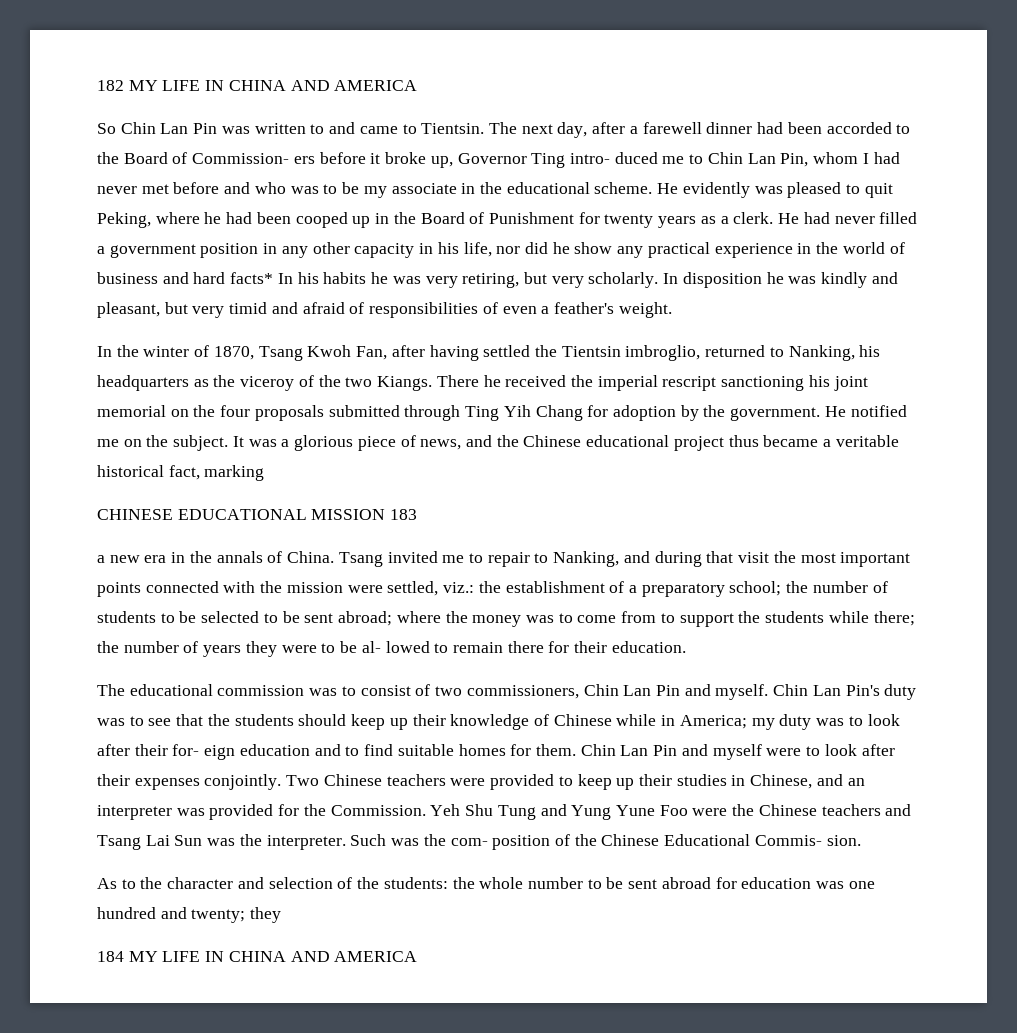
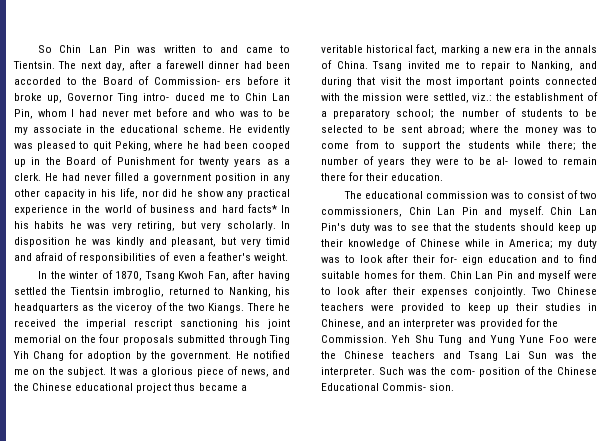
- 182 MY LIFE IN CHINA AND AMERICA
- It was a glorious piece of news, and the Chinese educational project thus became a veritable historical fact, marking
- CHINESE EDUCATIONAL MISSION 183
- a new era in the annals of China.
+ It was a glorious piece of news, and the Chinese educational project thus became a veritable historical fact, marking a new era in the annals of China.
- As to the character and selection of the students: the whole number to be sent abroad for education was one hundred and twenty; they
- 184 MY LIFE IN CHINA AND AMERICA

